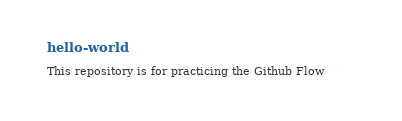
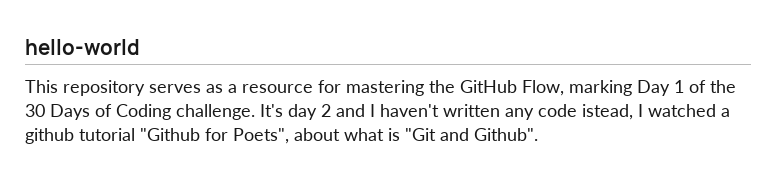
- This repository is for practicing the Github Flow
+ This repository serves as a resource for mastering the GitHub Flow, marking Day 1 of the 30 Days of Coding challenge. It's day 2 and I haven't written any code istead, I watched a github tutorial "Github for Poets", about what is "Git and Github".

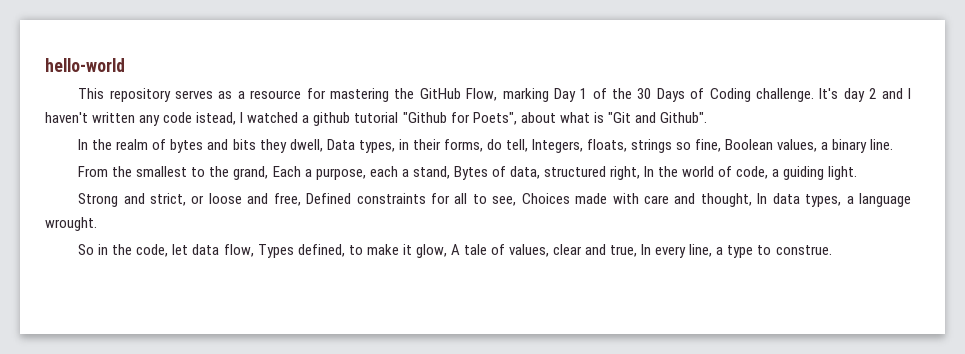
+ In the realm of bytes and bits they dwell, Data types, in their forms, do tell, Integers, floats, strings so fine, Boolean values, a binary line.
+ From the smallest to the grand, Each a purpose, each a stand, Bytes of data, structured right, In the world of code, a guiding light.
+ Strong and strict, or loose and free, Defined constraints for all to see, Choices made with care and thought, In data types, a language wrought.
+ So in the code, let data flow, Types defined, to make it glow, A tale of values, clear and true, In every line, a type to construe.

